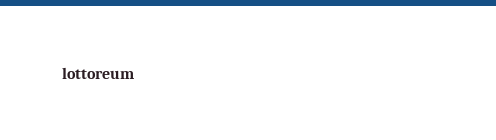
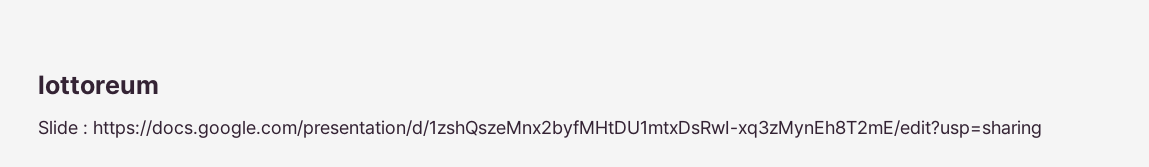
+ Slide : https://docs.google.com/presentation/d/1zshQszeMnx2byfMHtDU1mtxDsRwI-xq3zMynEh8T2mE/edit?usp=sharing

